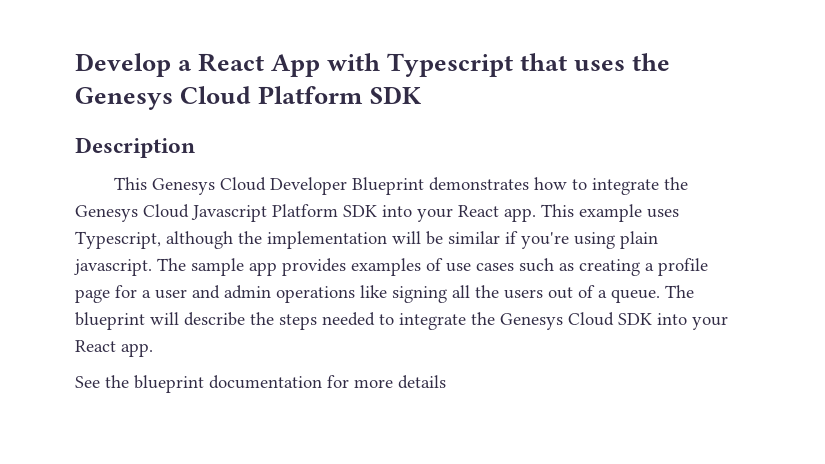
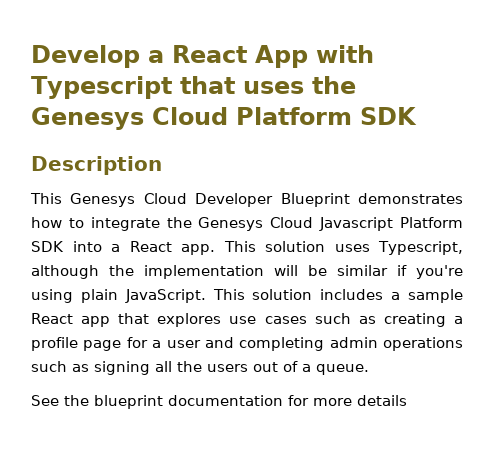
- This Genesys Cloud Developer Blueprint demonstrates how to integrate the Genesys Cloud Javascript Platform SDK into your React app.
+ This Genesys Cloud Developer Blueprint demonstrates how to integrate the Genesys Cloud Javascript Platform SDK into a React app.
- This example uses Typescript, although the implementation will be similar if you're using plain javascript. The sample app provides examples of use cases such as creating a profile page for a user and admin operations like signing all the users out of a queue. The blueprint will describe the steps needed to integrate the Genesys Cloud SDK into your React app.
+ This solution uses Typescript, although the implementation will be similar if you're using plain JavaScript. This solution includes a sample React app that explores use cases such as creating a profile page for a user and completing admin operations such as signing all the users out of a queue.

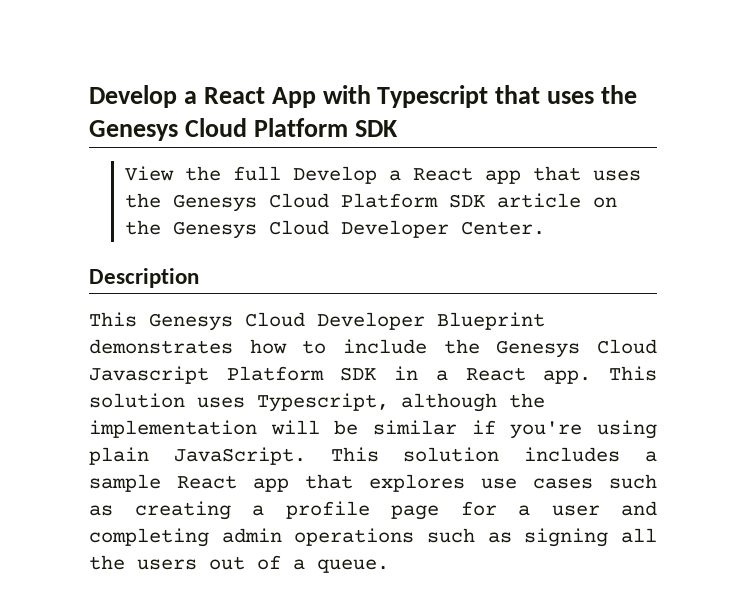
+ View the full Develop a React app that uses the Genesys Cloud Platform SDK article on the Genesys Cloud Developer Center.
- This Genesys Cloud Developer Blueprint demonstrates how to integrate the Genesys Cloud Javascript Platform SDK into a React app.
+ This Genesys Cloud Developer Blueprint demonstrates how to include the Genesys Cloud Javascript Platform SDK in a React app.
- See the blueprint documentation for more details

